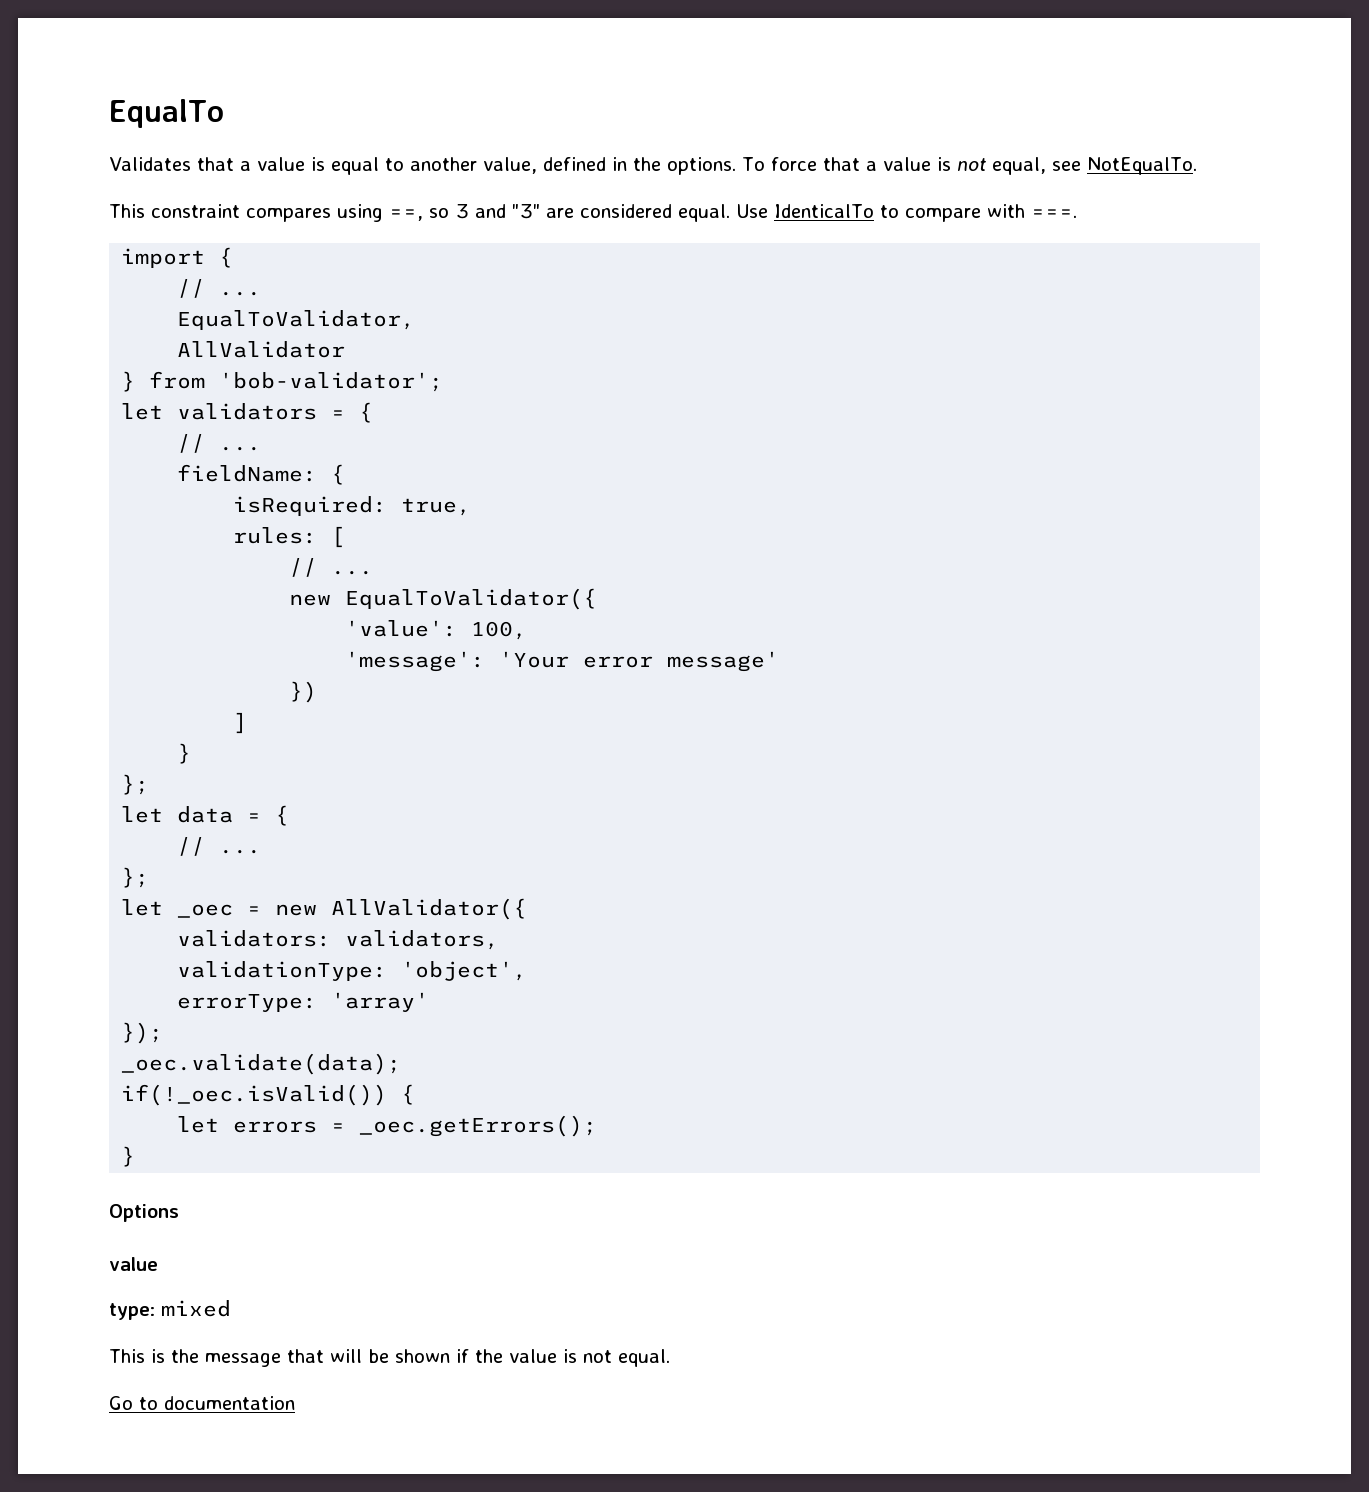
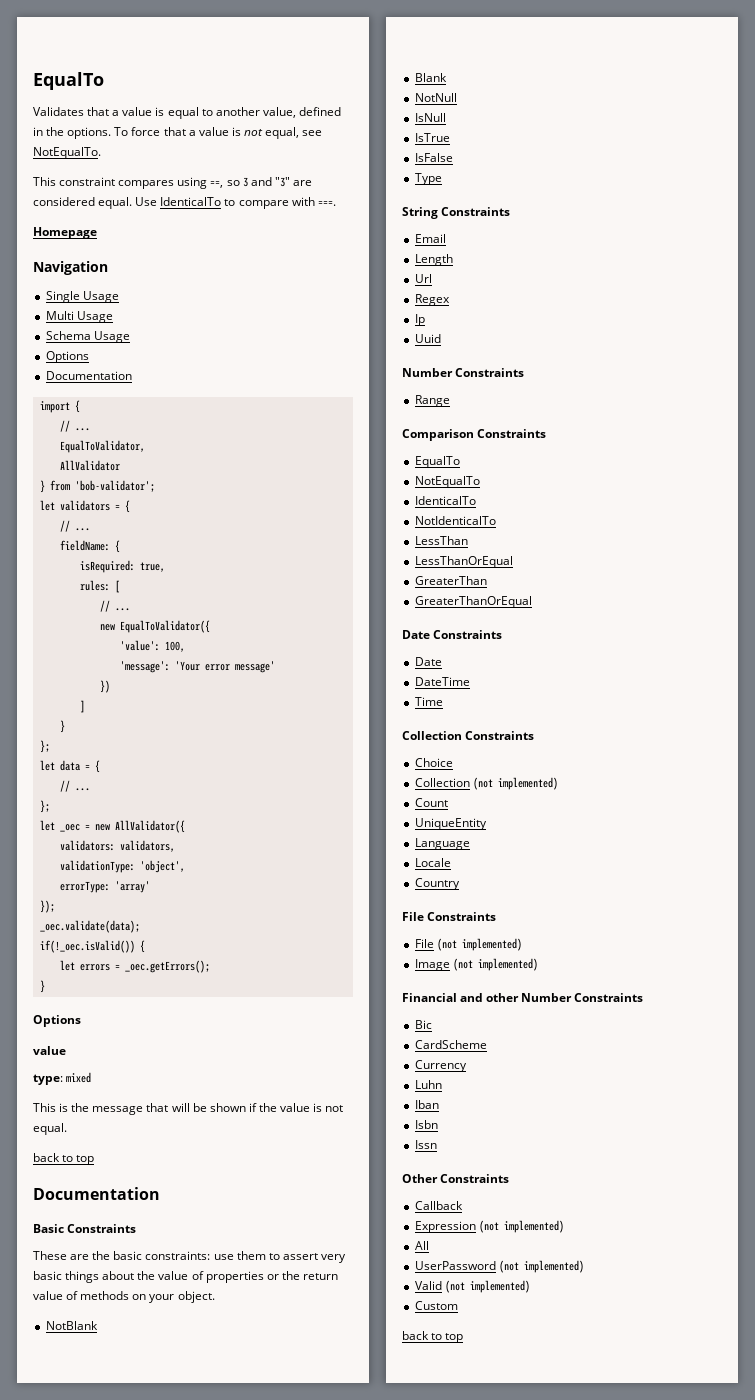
+ Homepage
+ Navigation
+ Single Usage
+ Multi Usage
+ Schema Usage
+ Options
+ Documentation
  This is the message that will be shown if the value is not equal.
- Go to documentation
+ back to top
+ Documentation
+ Basic Constraints
+ These are the basic constraints: use them to assert very basic things about the value of properties or the return value of methods on your object.
+ NotBlank
+ Blank
+ NotNull
+ IsNull
+ IsTrue
+ IsFalse
+ Type
+ String Constraints
+ Email
+ Length
+ Url
+ Regex
+ Ip
+ Uuid
+ Number Constraints
+ Range
+ Comparison Constraints
+ EqualTo
+ NotEqualTo
+ IdenticalTo
+ NotIdenticalTo
+ LessThan
+ LessThanOrEqual
+ GreaterThan
+ GreaterThanOrEqual
+ Date Constraints
+ Date
+ DateTime
+ Time
+ Collection Constraints
+ Choice
+ Collection (not implemented)
+ Count
+ UniqueEntity
+ Language
+ Locale
+ Country
+ File Constraints
+ File (not implemented)
+ Image (not implemented)
+ Financial and other Number Constraints
+ Bic
+ CardScheme
+ Currency
+ Luhn
+ Iban
+ Isbn
+ Issn
+ Other Constraints
+ Callback
+ Expression (not implemented)
+ All
+ UserPassword (not implemented)
+ Valid (not implemented)
+ Custom
+ back to top

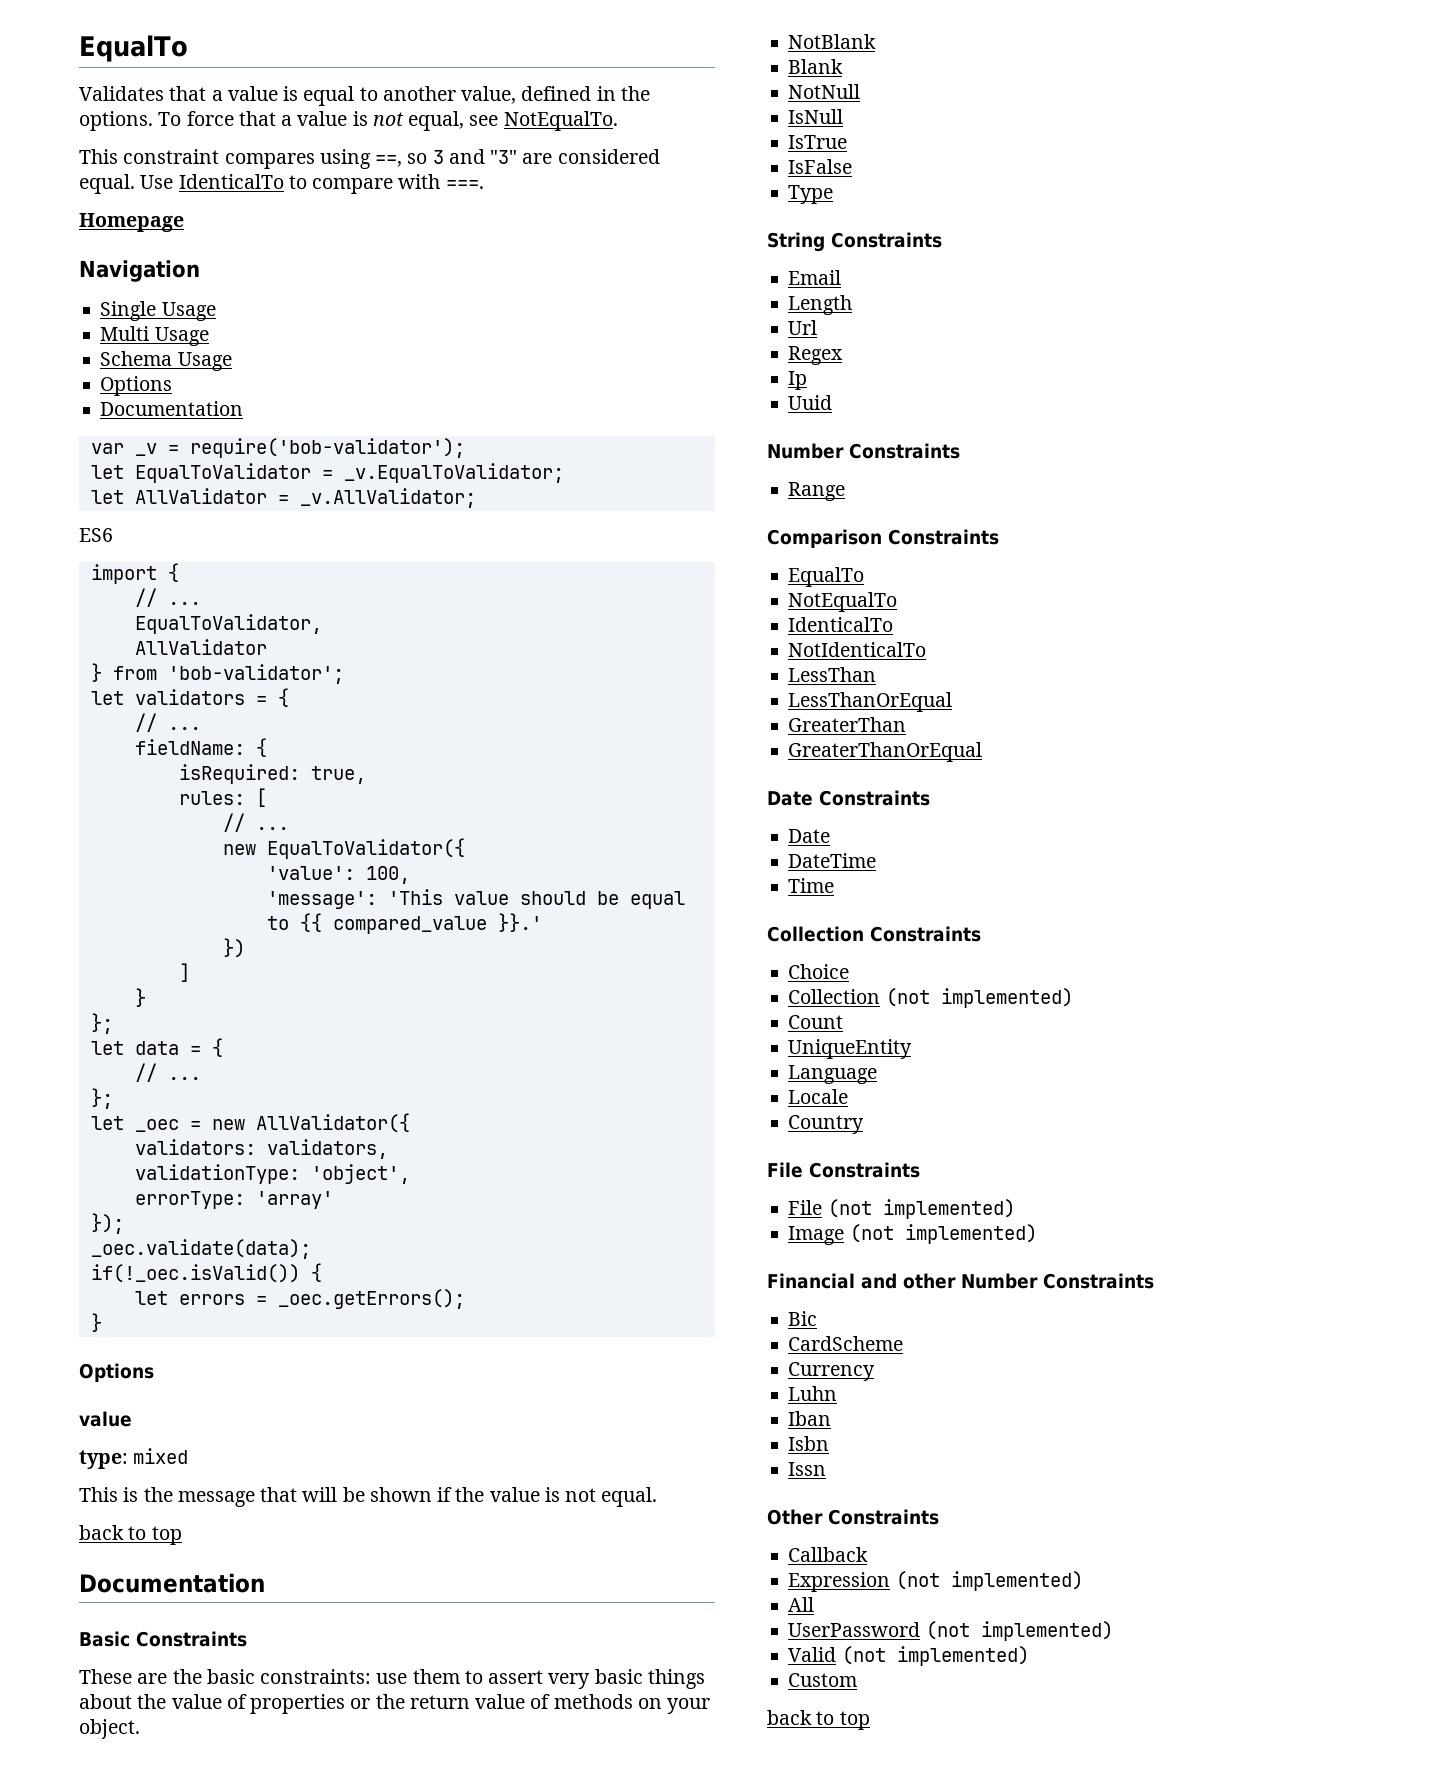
+ var _v = require('bob-validator');
+ let EqualToValidator = _v.EqualToValidator;
+ let AllValidator = _v.AllValidator;
+ ES6
- 'message': 'Your error message'
+ 'message': 'This value should be equal to {{ compared_value }}.'

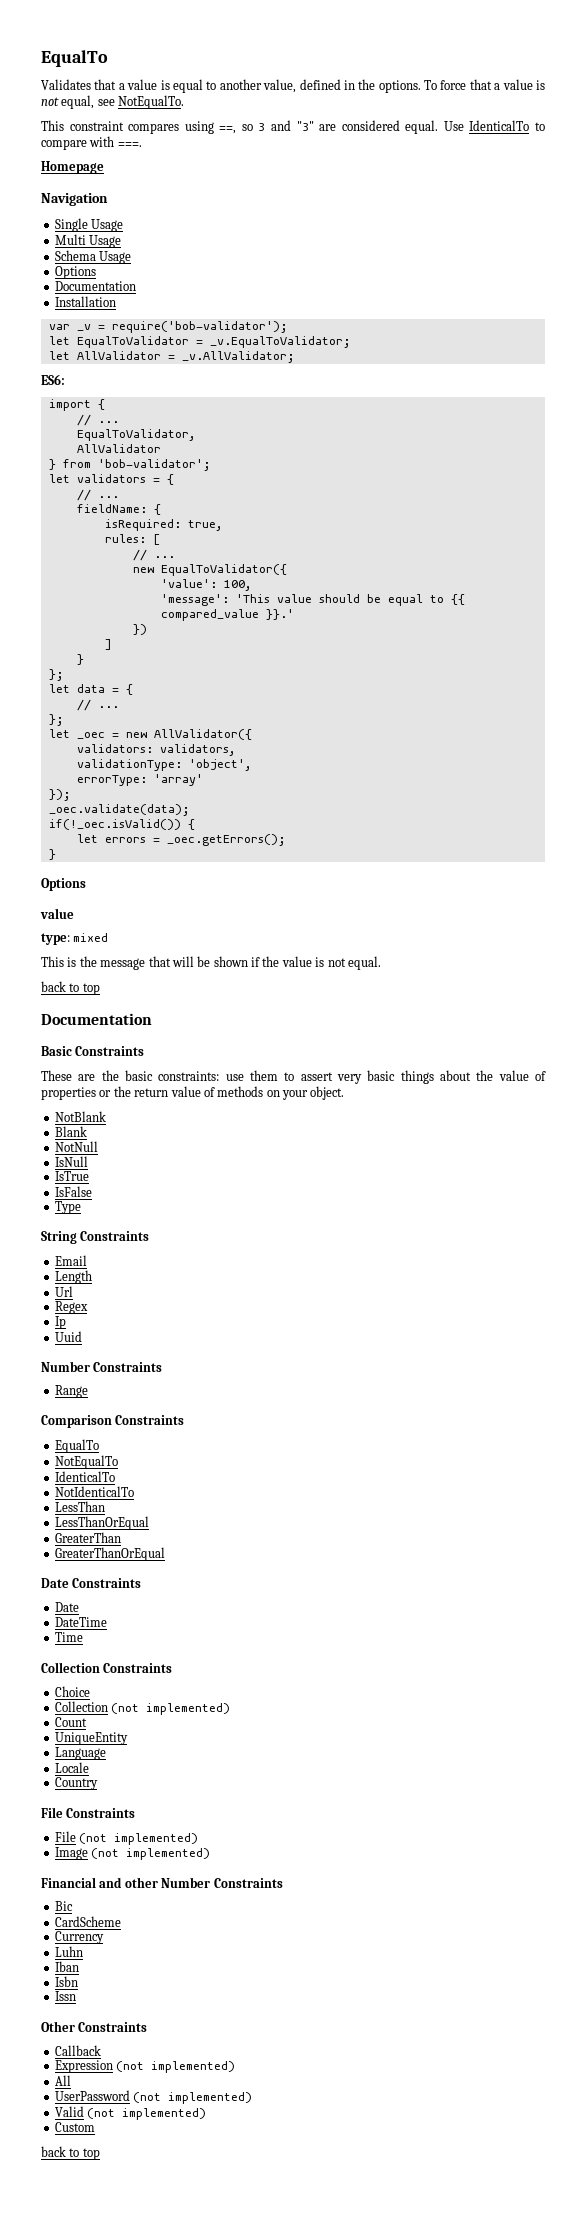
+ Installation
- ES6
+ ES6:

